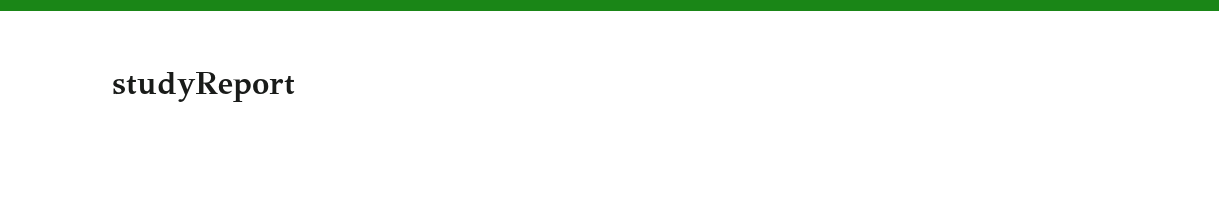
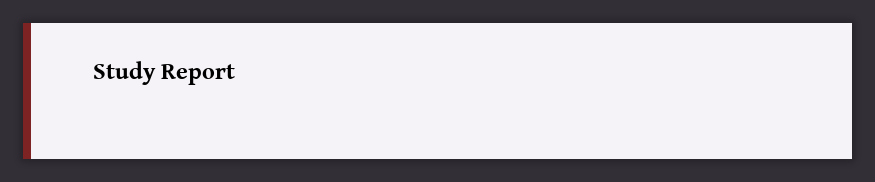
- studyReport
+ Study Report

